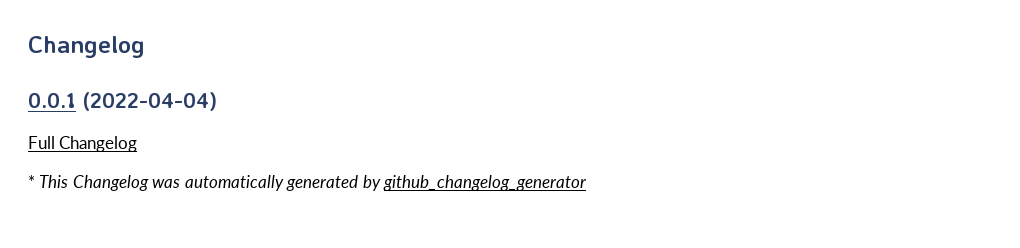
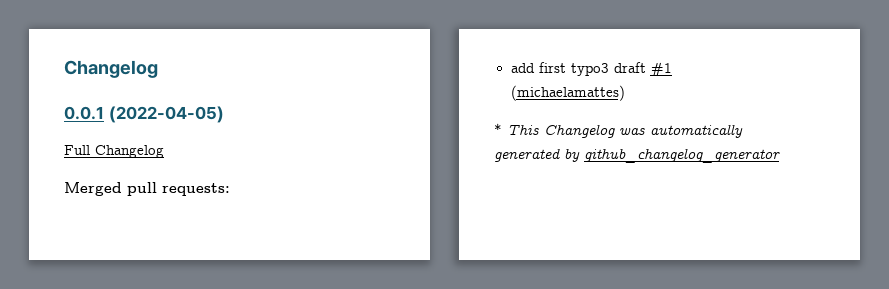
- 0.0.1 (2022-04-04)
+ 0.0.1 (2022-04-05)
+ Merged pull requests:
+ add first typo3 draft #1 (michaelamattes)

